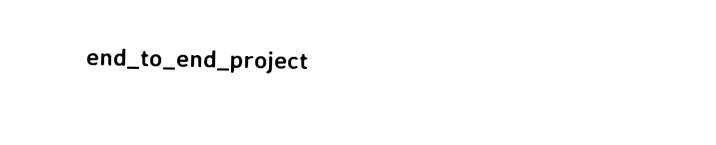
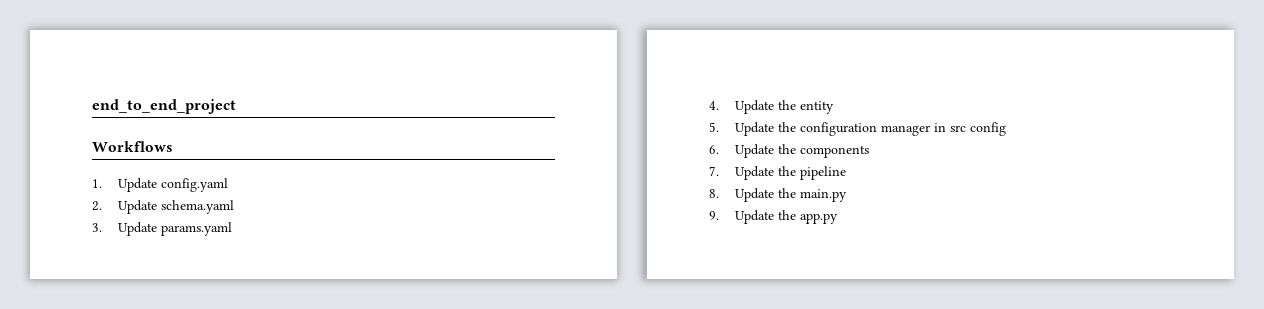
+ Workflows
+ 1. Update config.yaml
+ 2. Update schema.yaml
+ 3. Update params.yaml
+ 4. Update the entity
+ 5. Update the configuration manager in src config
+ 6. Update the components
+ 7. Update the pipeline
+ 8. Update the main.py
+ 9. Update the app.py

